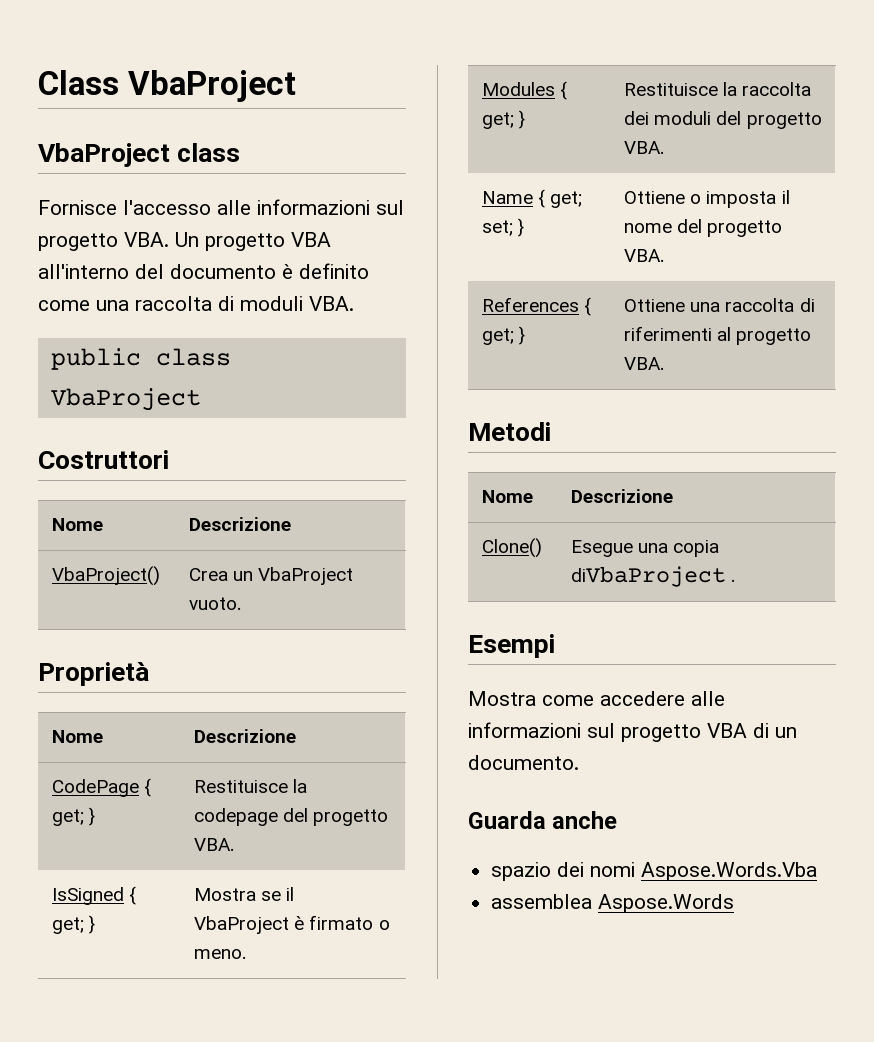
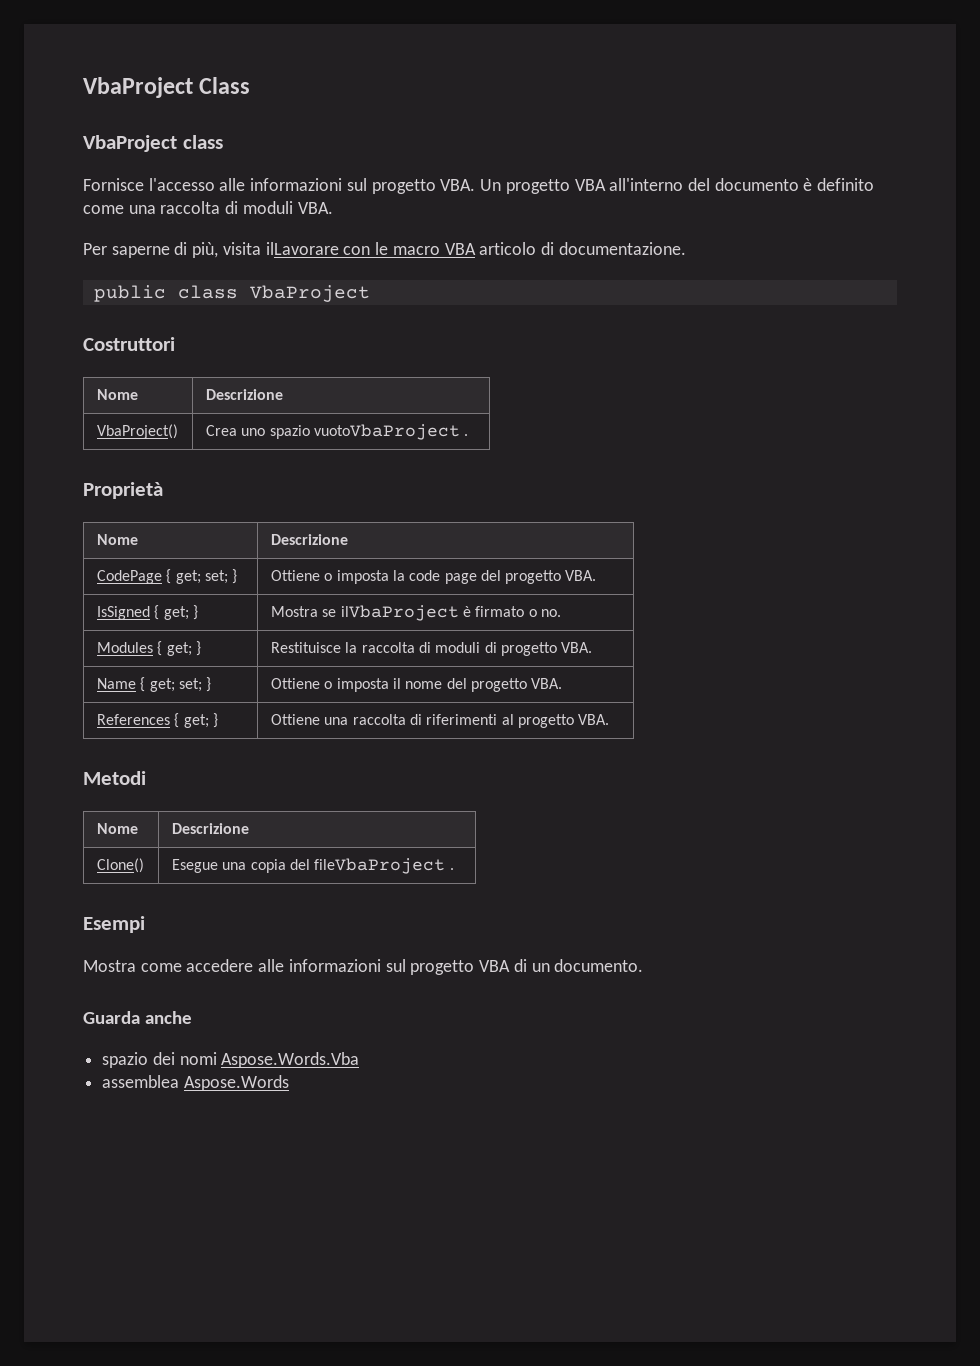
- Class VbaProject
+ VbaProject Class
+ Per saperne di più, visita ilLavorare con le macro VBA articolo di documentazione.
- VbaProject() | Crea un VbaProject vuoto.
+ VbaProject() | Crea uno spazio vuotoVbaProject .
- CodePage { get; } | Restituisce la codepage del progetto VBA.
+ CodePage { get; set; } | Ottiene o imposta la code page del progetto VBA.
- IsSigned { get; } | Mostra se il VbaProject è firmato o meno.
+ IsSigned { get; } | Mostra se ilVbaProject è firmato o no.
- Modules { get; } | Restituisce la raccolta dei moduli del progetto VBA.
+ Modules { get; } | Restituisce la raccolta di moduli di progetto VBA.
- Clone() | Esegue una copia diVbaProject .
+ Clone() | Esegue una copia del fileVbaProject .

